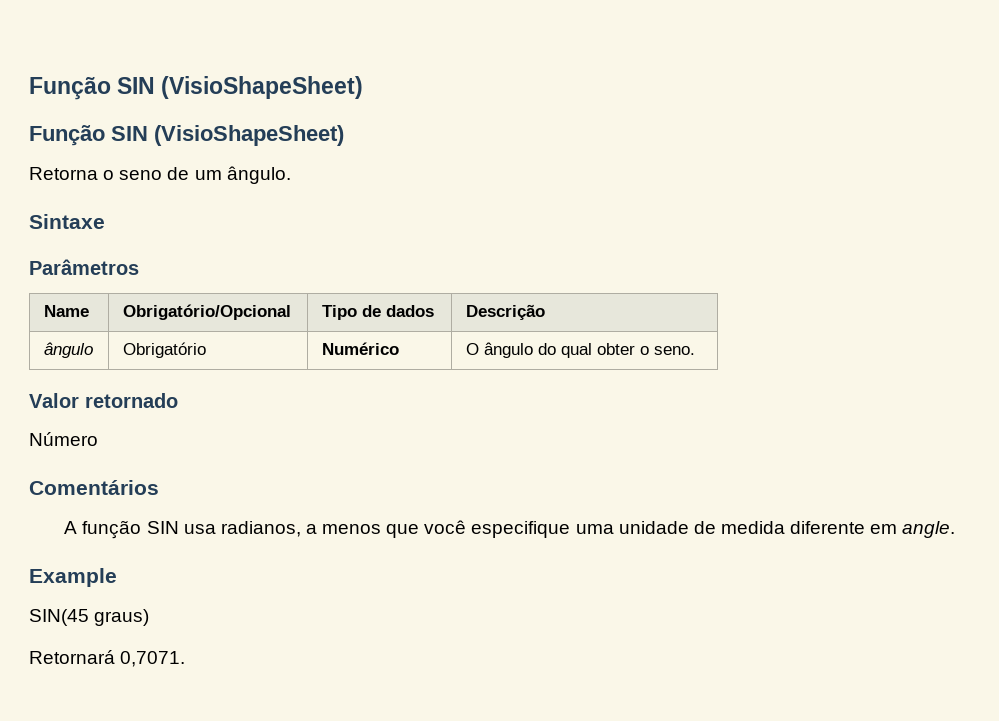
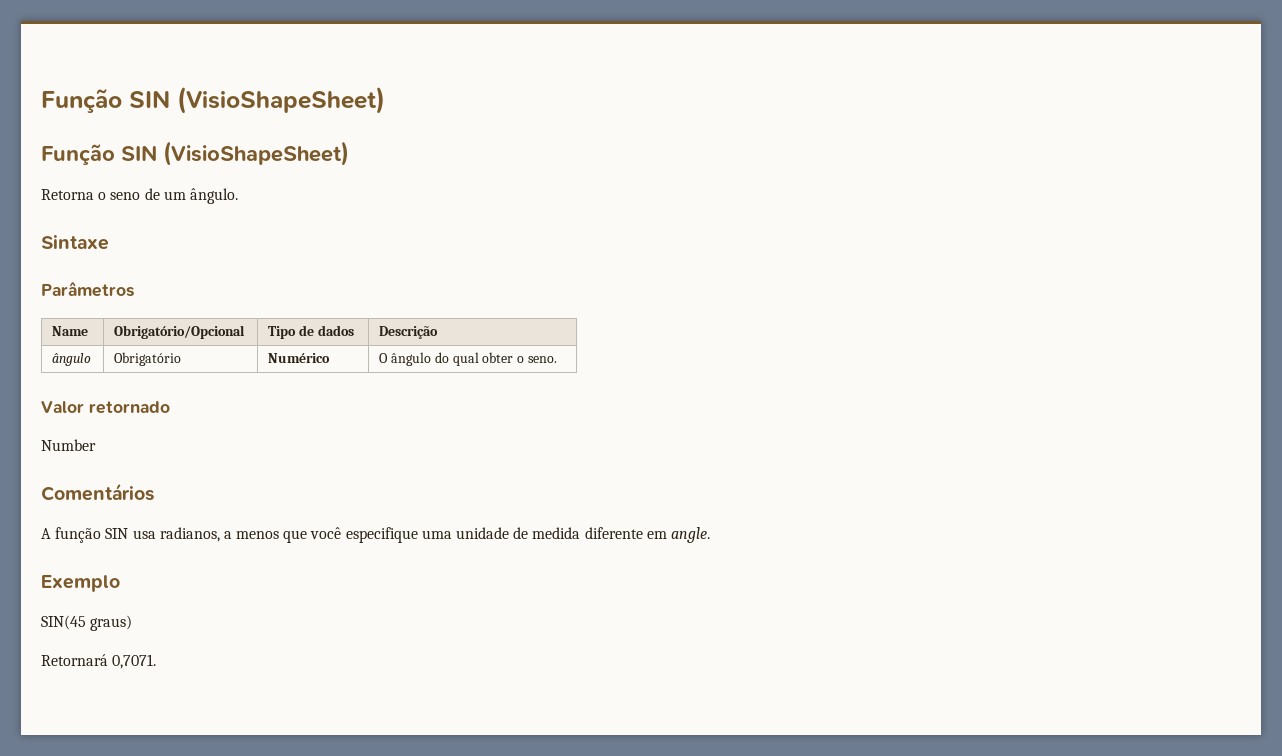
- Número
+ Number
- Example
+ Exemplo

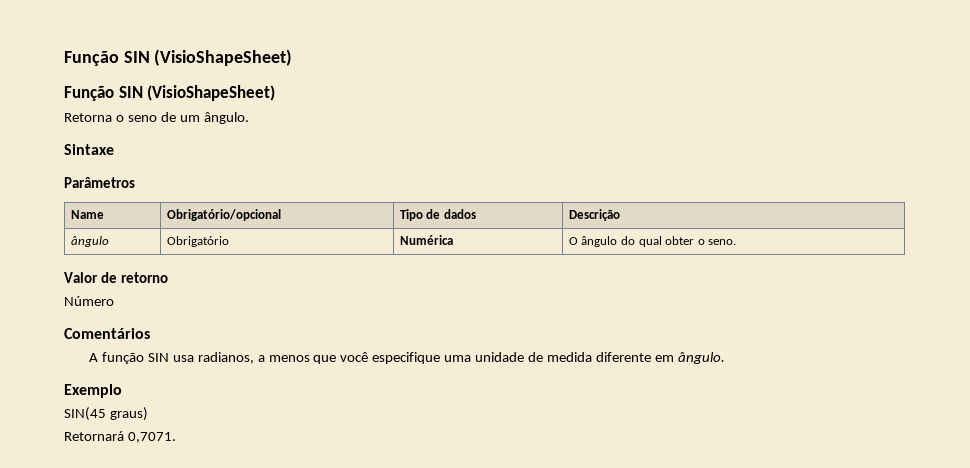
- Name | Obrigatório/Opcional | Tipo de dados | Descrição
+ Name | Obrigatório/opcional | Tipo de dados | Descrição
- ângulo | Obrigatório | Numérico | O ângulo do qual obter o seno.
+ ângulo | Obrigatório | Numérica | O ângulo do qual obter o seno.
- Valor retornado
- Number
+ Valor de retorno
+ Número
- A função SIN usa radianos, a menos que você especifique uma unidade de medida diferente em angle.
+ A função SIN usa radianos, a menos que você especifique uma unidade de medida diferente em ângulo.

